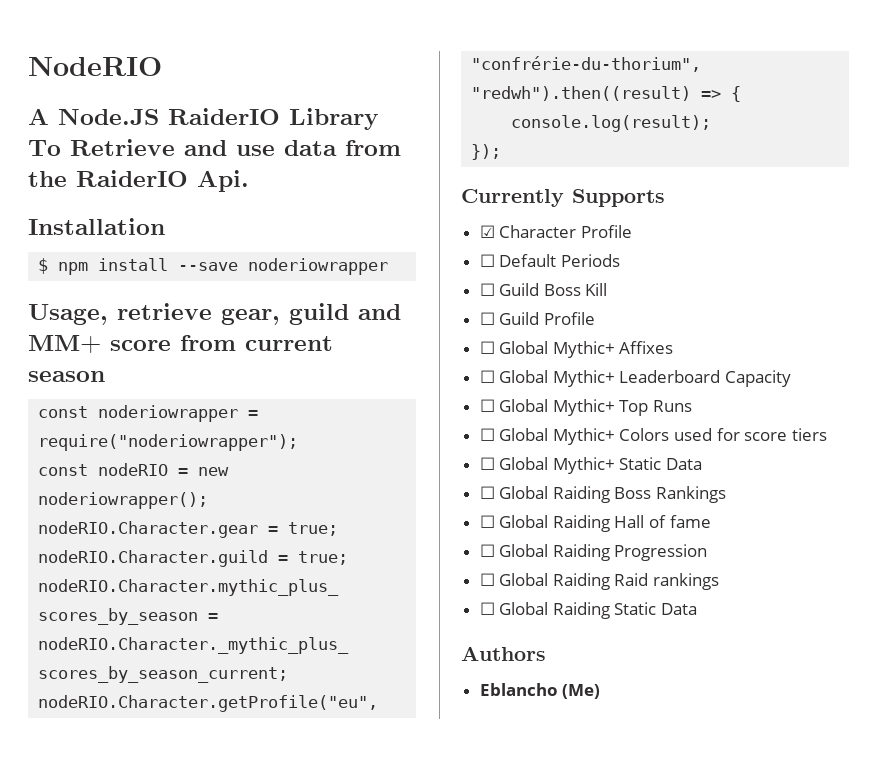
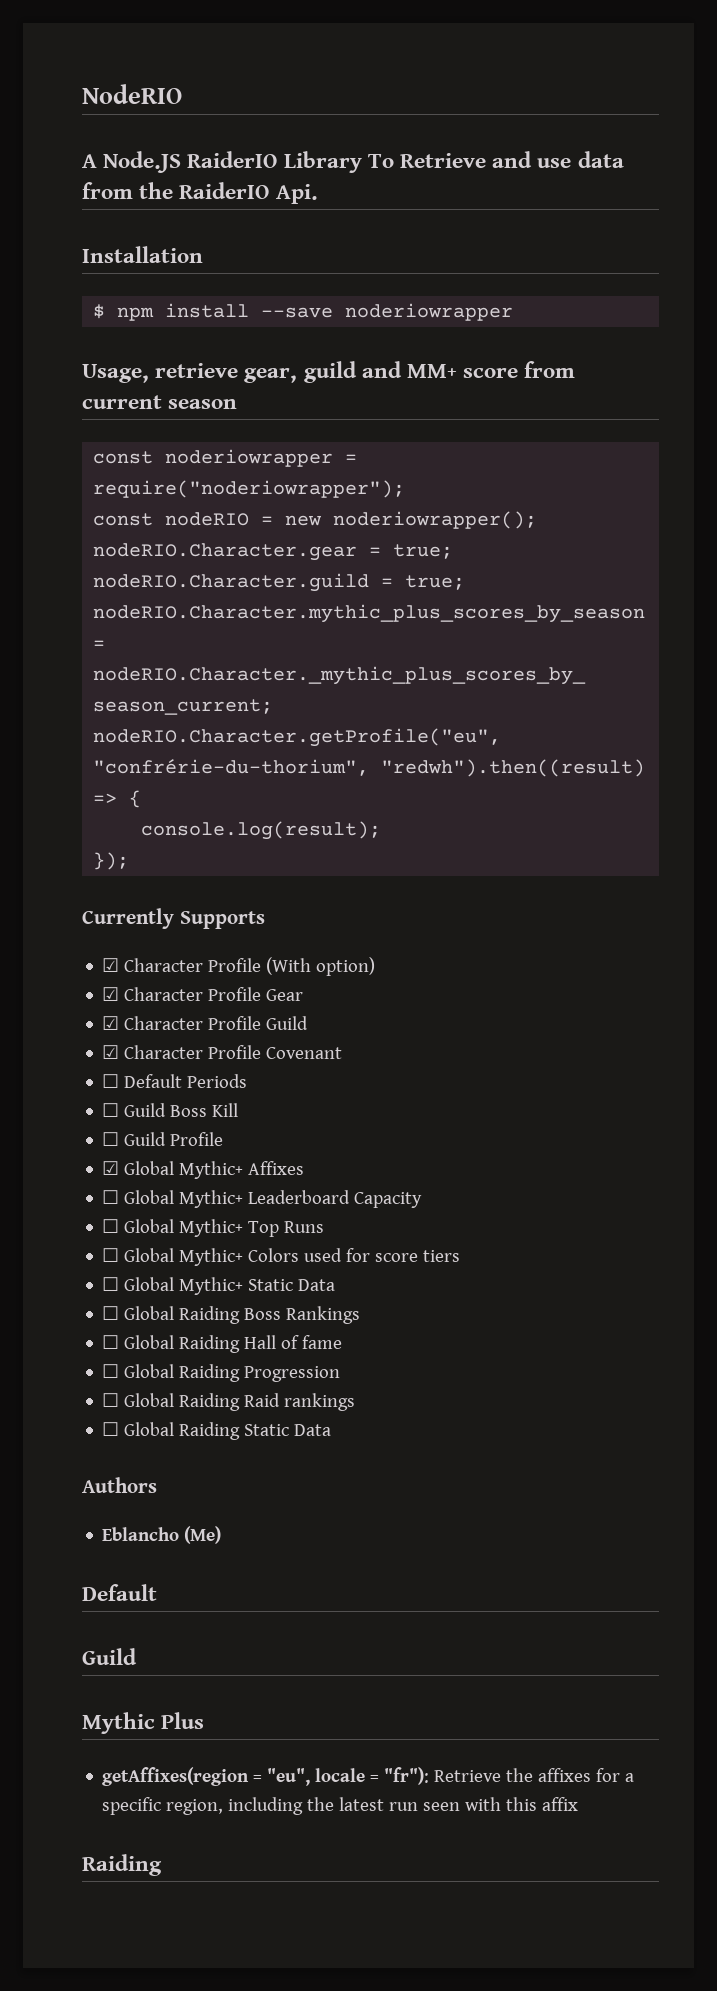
- ☑ Character Profile
+ ☑ Character Profile (With option)
+ ☑ Character Profile Gear
+ ☑ Character Profile Guild
+ ☑ Character Profile Covenant
- ☐ Global Mythic+ Affixes
+ ☑ Global Mythic+ Affixes
  Eblancho (Me)
+ Default
+ Guild
+ Mythic Plus
+ getAffixes(region = "eu", locale = "fr"): Retrieve the affixes for a specific region, including the latest run seen with this affix
+ Raiding

